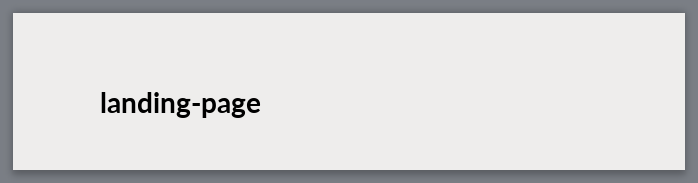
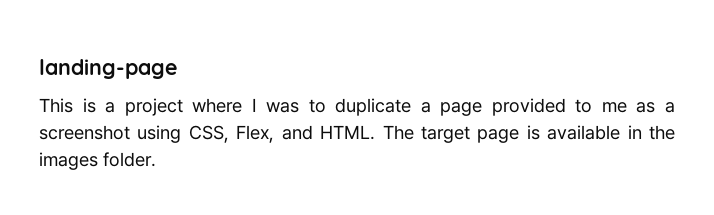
+ This is a project where I was to duplicate a page provided to me as a screenshot using CSS, Flex, and HTML. The target page is available in the images folder.

